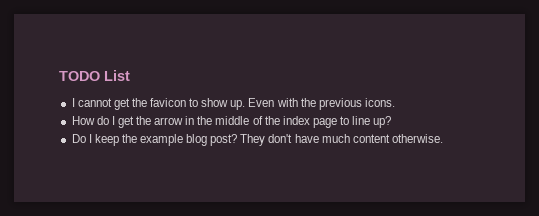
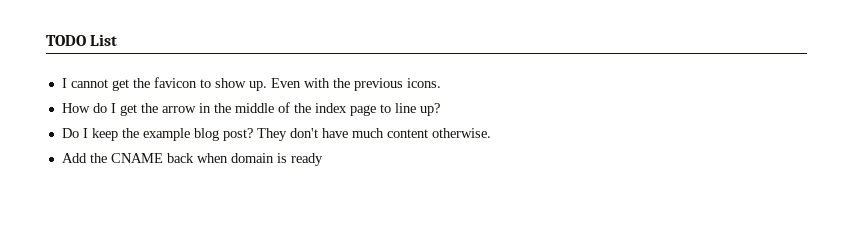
+ Add the CNAME back when domain is ready

